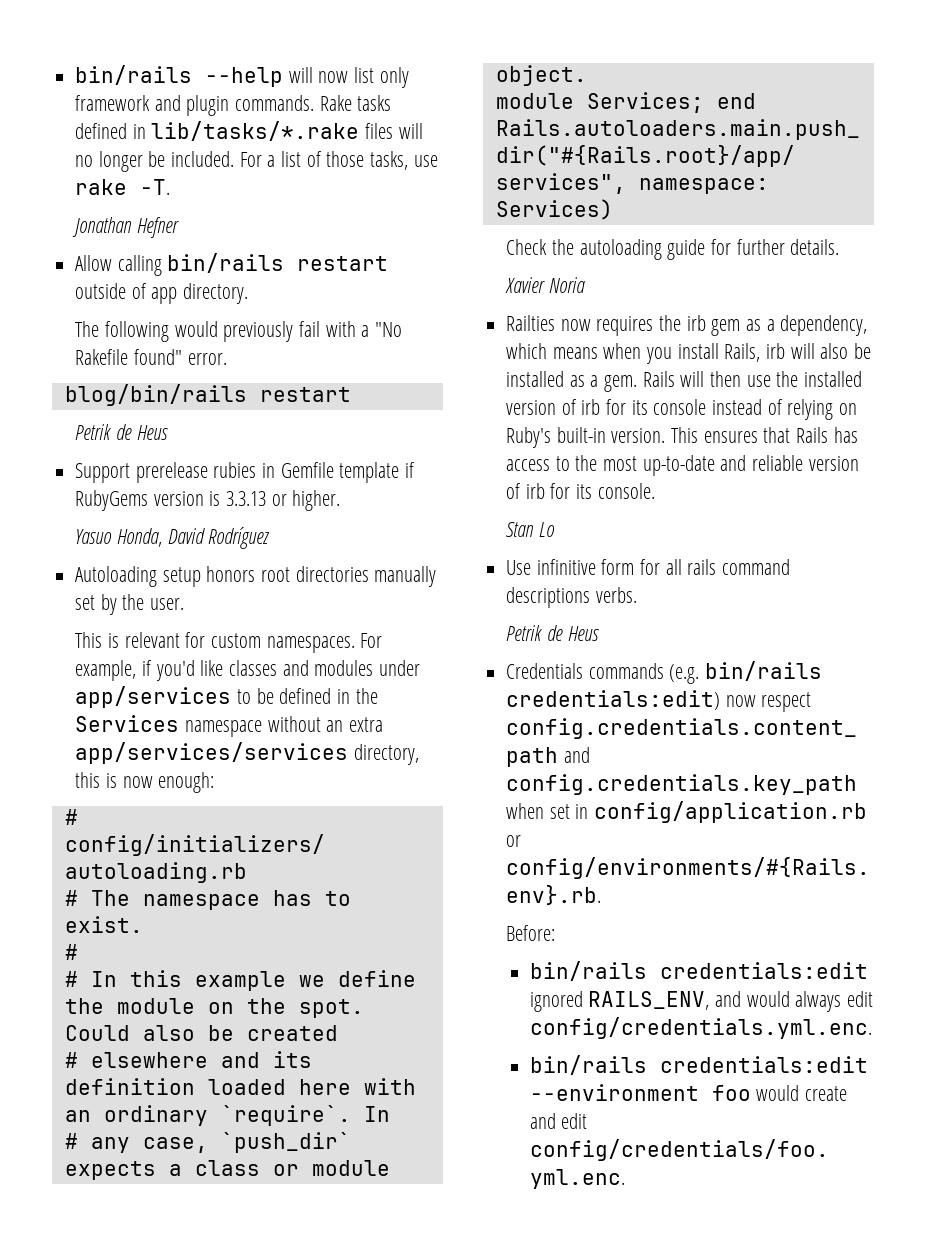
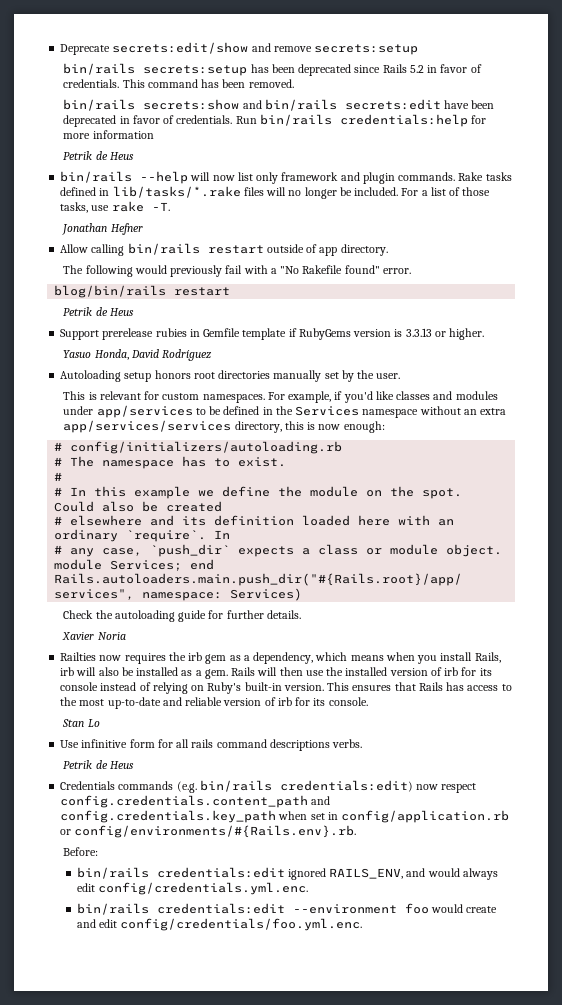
+ Deprecate secrets:edit/show and remove secrets:setup
+ bin/rails secrets:setup has been deprecated since Rails 5.2 in favor of credentials. This command has been removed.
+ bin/rails secrets:show and bin/rails secrets:edit have been deprecated in favor of credentials. Run bin/rails credentials:help for more information
+ Petrik de Heus

